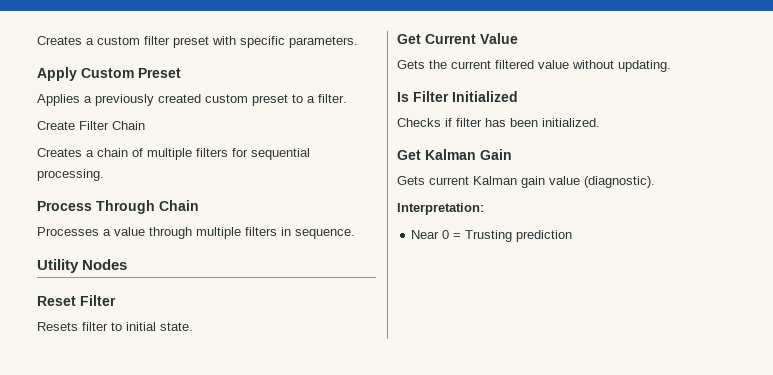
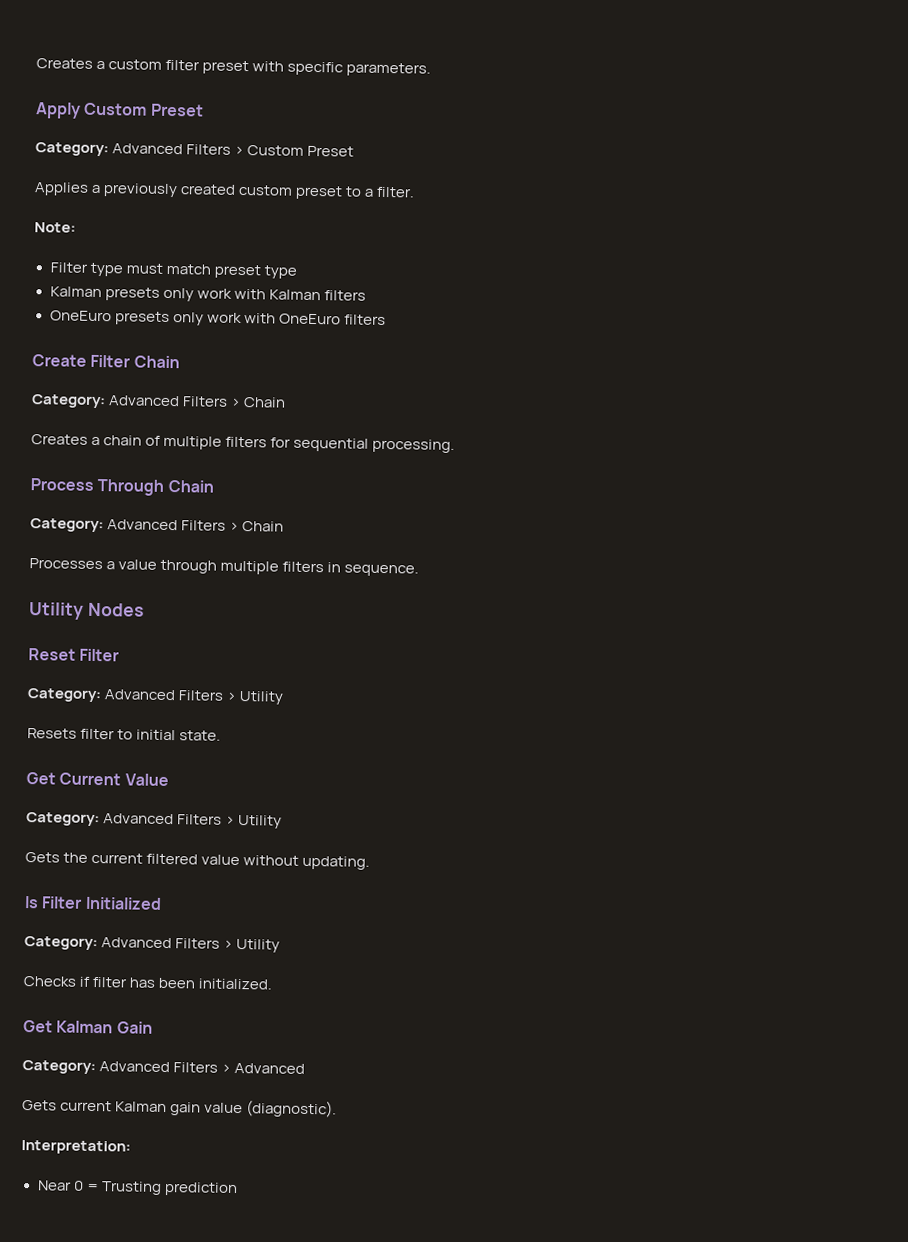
+ Category: Advanced Filters > Custom Preset
+ Note:
+ Filter type must match preset type
+ Kalman presets only work with Kalman filters
+ OneEuro presets only work with OneEuro filters
  Create Filter Chain
+ Category: Advanced Filters > Chain
  Process Through Chain
+ Category: Advanced Filters > Chain
  Reset Filter
+ Category: Advanced Filters > Utility
  Get Current Value
+ Category: Advanced Filters > Utility
  Is Filter Initialized
+ Category: Advanced Filters > Utility
+ Category: Advanced Filters > Advanced

